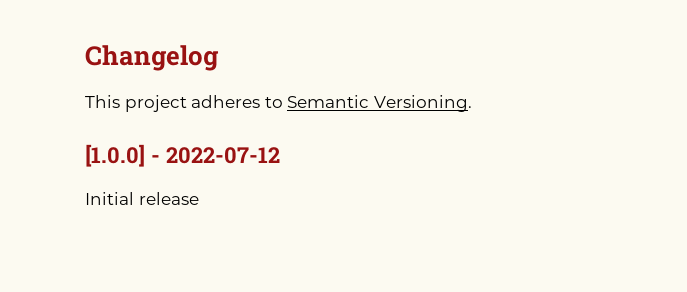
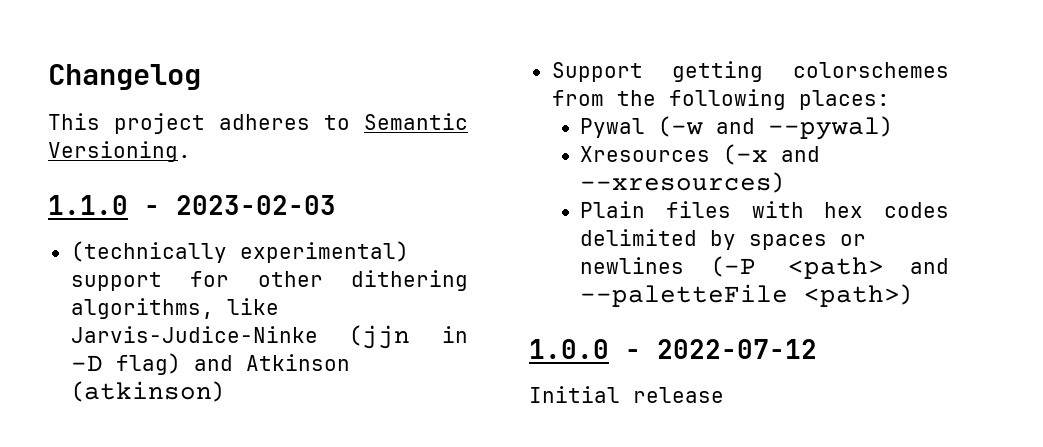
- [1.0.0] - 2022-07-12
+ 1.1.0 - 2023-02-03
+ (technically experimental) support for other dithering algorithms, like Jarvis-Judice-Ninke (jjn in -D flag) and Atkinson (atkinson)
+ Support getting colorschemes from the following places:
+ Pywal (-w and --pywal)
+ Xresources (-x and --xresources)
+ Plain files with hex codes delimited by spaces or newlines (-P <path> and --paletteFile <path>)
+ 1.0.0 - 2022-07-12

